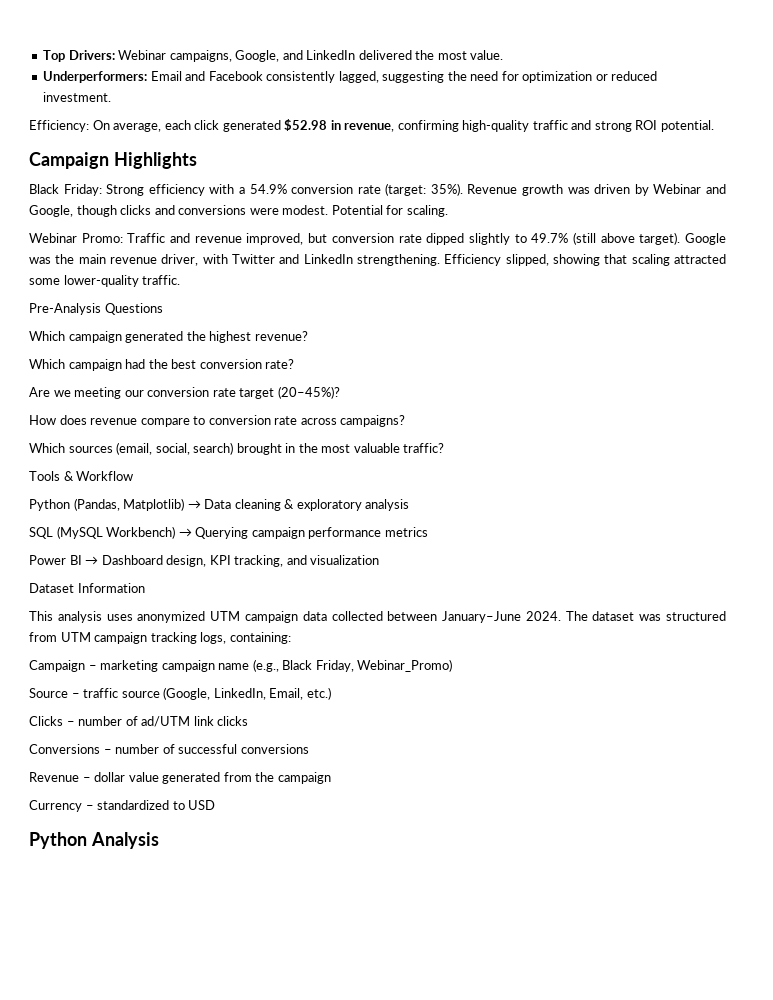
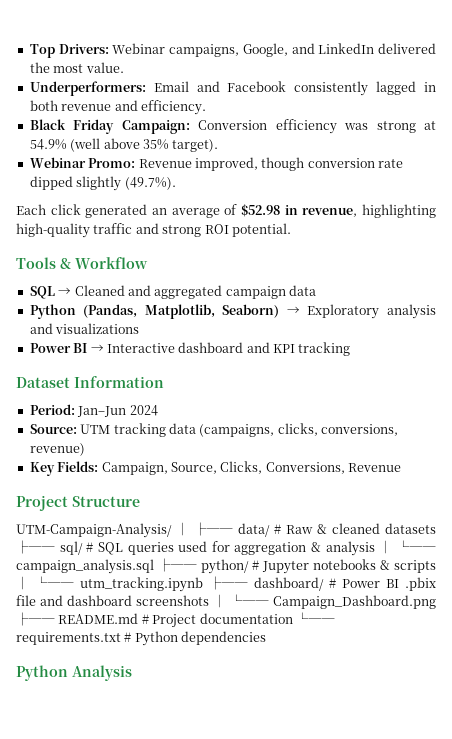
- Underperformers: Email and Facebook consistently lagged, suggesting the need for optimization or reduced investment.
- Efficiency: On average, each click generated $52.98 in revenue, confirming high-quality traffic and strong ROI potential.
+ Underperformers: Email and Facebook consistently lagged in both revenue and efficiency.
+ Black Friday Campaign: Conversion efficiency was strong at 54.9% (well above 35% target).
+ Webinar Promo: Revenue improved, though conversion rate dipped slightly (49.7%).
+ Each click generated an average of $52.98 in revenue, highlighting high-quality traffic and strong ROI potential.
- Campaign Highlights
- Black Friday: Strong efficiency with a 54.9% conversion rate (target: 35%). Revenue growth was driven by Webinar and Google, though clicks and conversions were modest. Potential for scaling.
- Webinar Promo: Traffic and revenue improved, but conversion rate dipped slightly to 49.7% (still above target). Google was the main revenue driver, with Twitter and LinkedIn strengthening. Efficiency slipped, showing that scaling attracted some lower-quality traffic.
- Pre-Analysis Questions
- Which campaign generated the highest revenue?
- Which campaign had the best conversion rate?
- Are we meeting our conversion rate target (20–45%)?
- How does revenue compare to conversion rate across campaigns?
- Which sources (email, social, search) brought in the most valuable traffic?
  Tools & Workflow
- Python (Pandas, Matplotlib) → Data cleaning & exploratory analysis
- SQL (MySQL Workbench) → Querying campaign performance metrics
- Power BI → Dashboard design, KPI tracking, and visualization
+ SQL → Cleaned and aggregated campaign data
+ Python (Pandas, Matplotlib, Seaborn) → Exploratory analysis and visualizations
+ Power BI → Interactive dashboard and KPI tracking
  Dataset Information
- This analysis uses anonymized UTM campaign data collected between January–June 2024. The dataset was structured from UTM campaign tracking logs, containing:
- Campaign – marketing campaign name (e.g., Black Friday, Webinar_Promo)
- Source – traffic source (Google, LinkedIn, Email, etc.)
- Clicks – number of ad/UTM link clicks
- Conversions – number of successful conversions
- Revenue – dollar value generated from the campaign
- Currency – standardized to USD
+ Period: Jan–Jun 2024
+ Source: UTM tracking data (campaigns, clicks, conversions, revenue)
+ Key Fields: Campaign, Source, Clicks, Conversions, Revenue
+ Project Structure
+ UTM-Campaign-Analysis/ │ ├── data/ # Raw & cleaned datasets ├── sql/ # SQL queries used for aggregation & analysis │ └── campaign_analysis.sql ├── python/ # Jupyter notebooks & scripts │ └── utm_tracking.ipynb ├── dashboard/ # Power BI .pbix file and dashboard screenshots │ └── Campaign_Dashboard.png ├── README.md # Project documentation └── requirements.txt # Python dependencies

